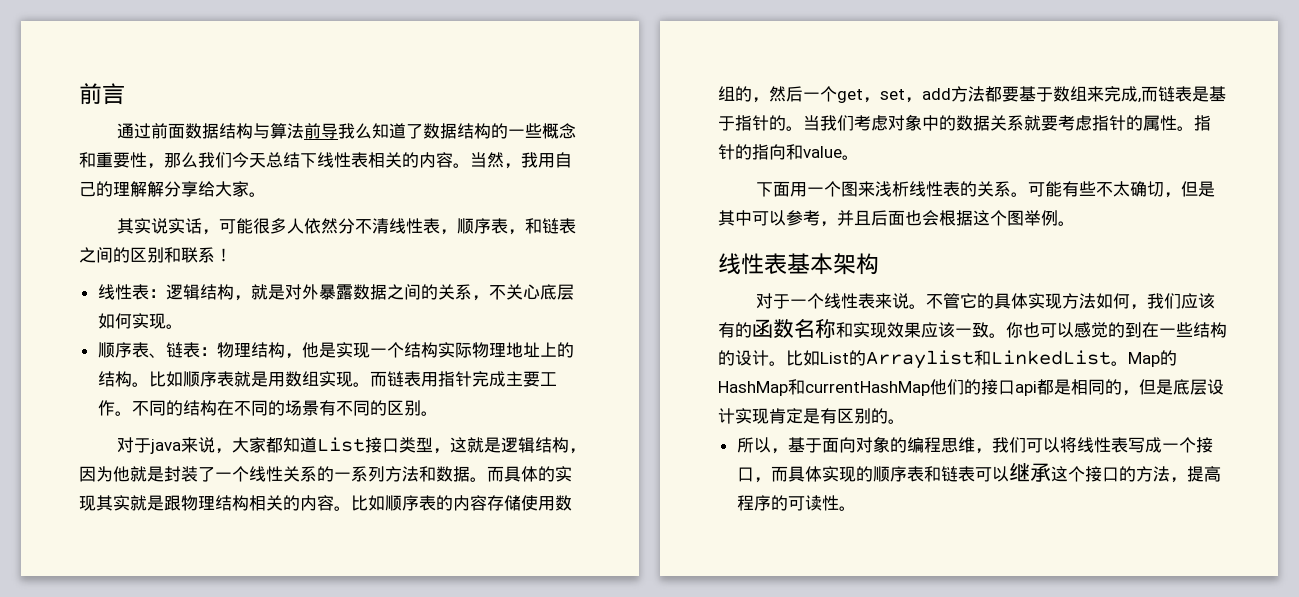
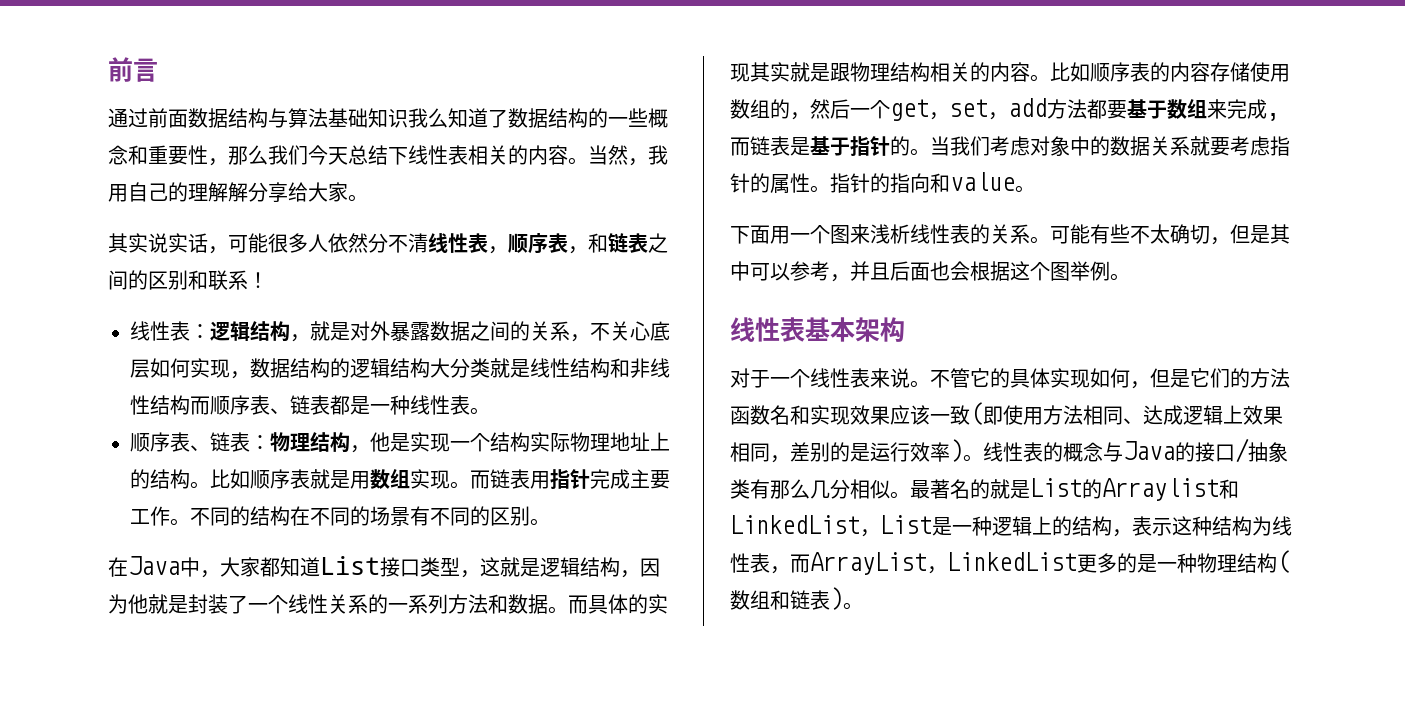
- 通过前面数据结构与算法前导我么知道了数据结构的一些概念和重要性，那么我们今天总结下线性表相关的内容。
+ 通过前面数据结构与算法基础知识我么知道了数据结构的一些概念和重要性，那么我们今天总结下线性表相关的内容。
- 线性表：逻辑结构，就是对外暴露数据之间的关系，不关心底层如何实现。
+ 线性表：逻辑结构，就是对外暴露数据之间的关系，不关心底层如何实现，数据结构的逻辑结构大分类就是线性结构和非线性结构而顺序表、链表都是一种线性表。
- 对于java来说，大家都知道List接口类型，这就是逻辑结构，因为他就是封装了一个线性关系的一系列方法和数据。
+ 在Java中，大家都知道List接口类型，这就是逻辑结构，因为他就是封装了一个线性关系的一系列方法和数据。
- 不管它的具体实现方法如何，我们应该有的函数名称和实现效果应该一致。你也可以感觉的到在一些结构的设计。比如List的Arraylist和LinkedList。Map的HashMap和currentHashMap他们的接口api都是相同的，但是底层设计实现肯定是有区别的。
- 所以，基于面向对象的编程思维，我们可以将线性表写成一个接口，而具体实现的顺序表和链表可以继承这个接口的方法，提高程序的可读性。
+ 不管它的具体实现如何，但是它们的方法函数名和实现效果应该一致(即使用方法相同、达成逻辑上效果相同，差别的是运行效率)。线性表的概念与Java的接口/抽象类有那么几分相似。最著名的就是List的Arraylist和LinkedList，List是一种逻辑上的结构，表示这种结构为线性表，而ArrayList，LinkedList更多的是一种物理结构(数组和链表)。

